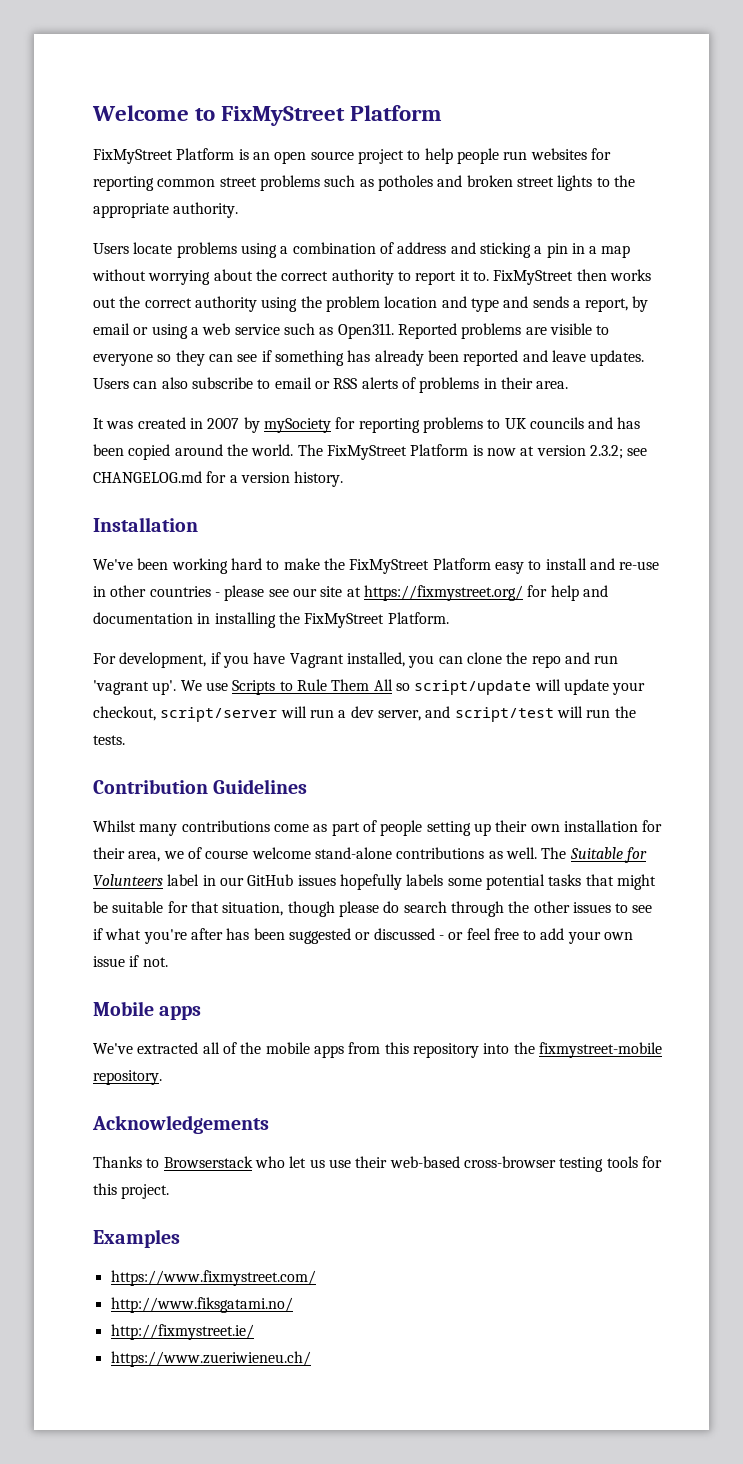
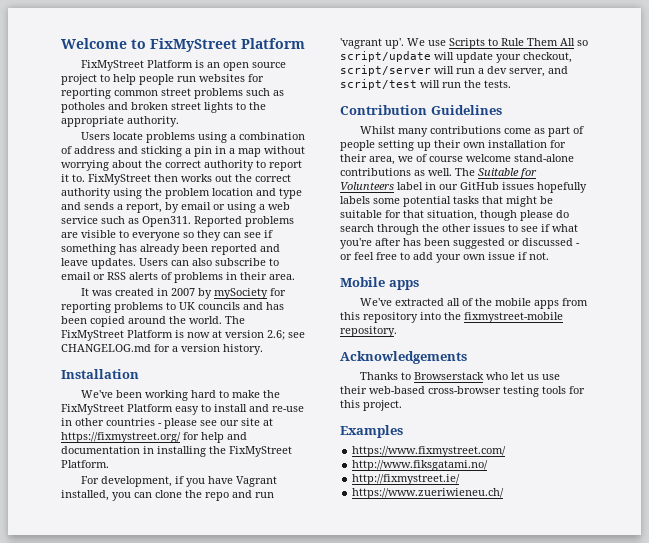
- The FixMyStreet Platform is now at version 2.3.2; see CHANGELOG.md for a version history.
+ The FixMyStreet Platform is now at version 2.6; see CHANGELOG.md for a version history.

